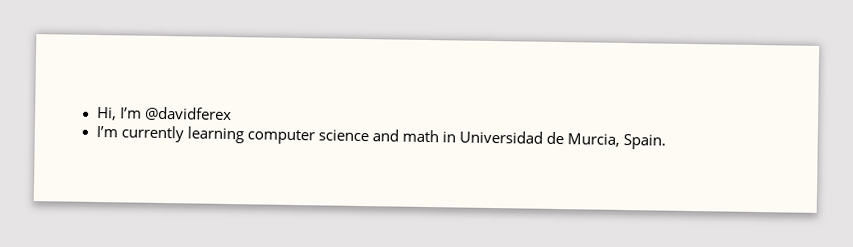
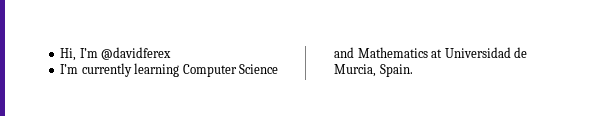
- I’m currently learning computer science and math in Universidad de Murcia, Spain.
+ I’m currently learning Computer Science and Mathematics at Universidad de Murcia, Spain.

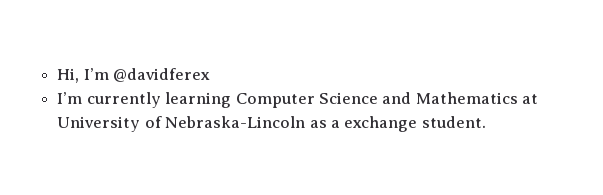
- I’m currently learning Computer Science and Mathematics at Universidad de Murcia, Spain.
+ I’m currently learning Computer Science and Mathematics at University of Nebraska-Lincoln as a exchange student.

